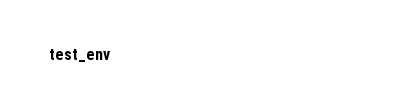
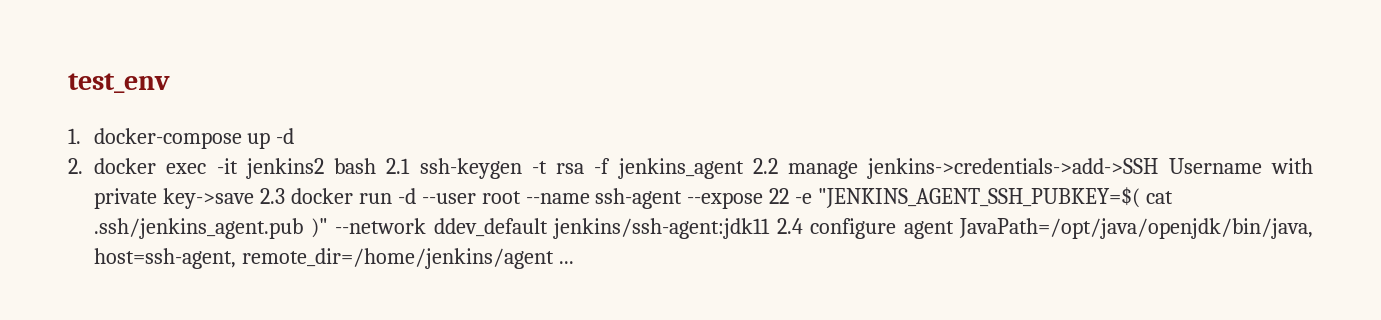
+ 1. docker-compose up -d
+ 2. docker exec -it jenkins2 bash 2.1 ssh-keygen -t rsa -f jenkins_agent 2.2 manage jenkins->credentials->add->SSH Username with private key->save 2.3 docker run -d --user root --name ssh-agent --expose 22 -e "JENKINS_AGENT_SSH_PUBKEY=$( cat .ssh/jenkins_agent.pub )" --network ddev_default jenkins/ssh-agent:jdk11 2.4 configure agent JavaPath=/opt/java/openjdk/bin/java, host=ssh-agent, remote_dir=/home/jenkins/agent ...

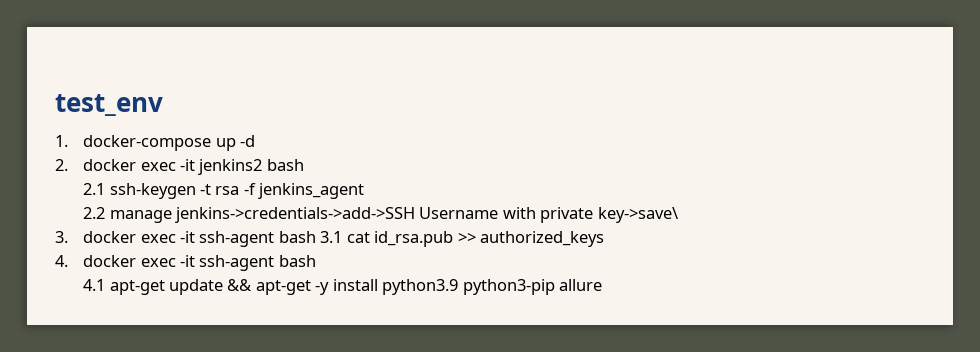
- 2. docker exec -it jenkins2 bash 2.1 ssh-keygen -t rsa -f jenkins_agent 2.2 manage jenkins->credentials->add->SSH Username with private key->save 2.3 docker run -d --user root --name ssh-agent --expose 22 -e "JENKINS_AGENT_SSH_PUBKEY=$( cat .ssh/jenkins_agent.pub )" --network ddev_default jenkins/ssh-agent:jdk11 2.4 configure agent JavaPath=/opt/java/openjdk/bin/java, host=ssh-agent, remote_dir=/home/jenkins/agent ...
+ 2. docker exec -it jenkins2 bash
+ 2.1 ssh-keygen -t rsa -f jenkins_agent
+ 2.2 manage jenkins->credentials->add->SSH Username with private key->save\
+ 3. docker exec -it ssh-agent bash 3.1 cat id_rsa.pub >> authorized_keys
+ 4. docker exec -it ssh-agent bash
+ 4.1 apt-get update && apt-get -y install python3.9 python3-pip allure

